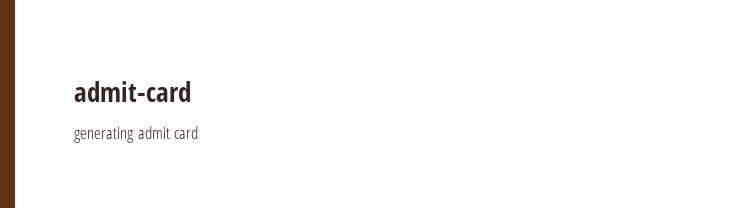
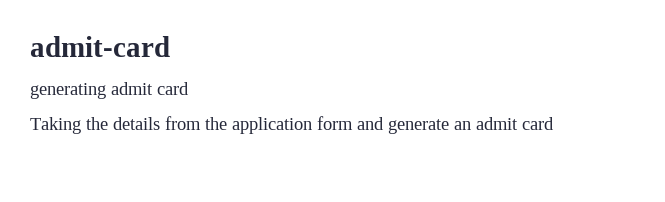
+ Taking the details from the application form and generate an admit card

